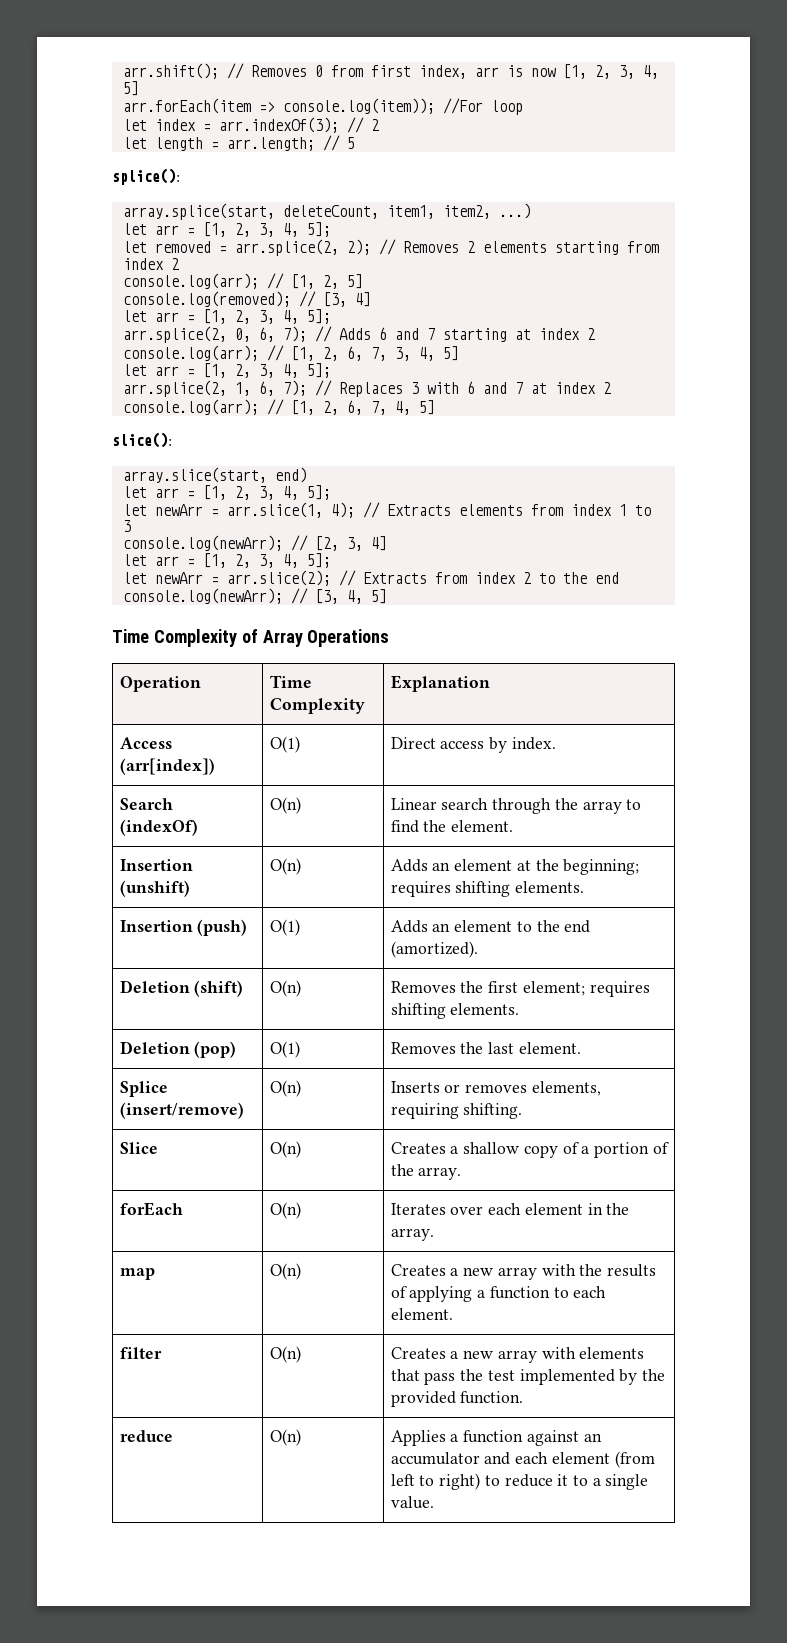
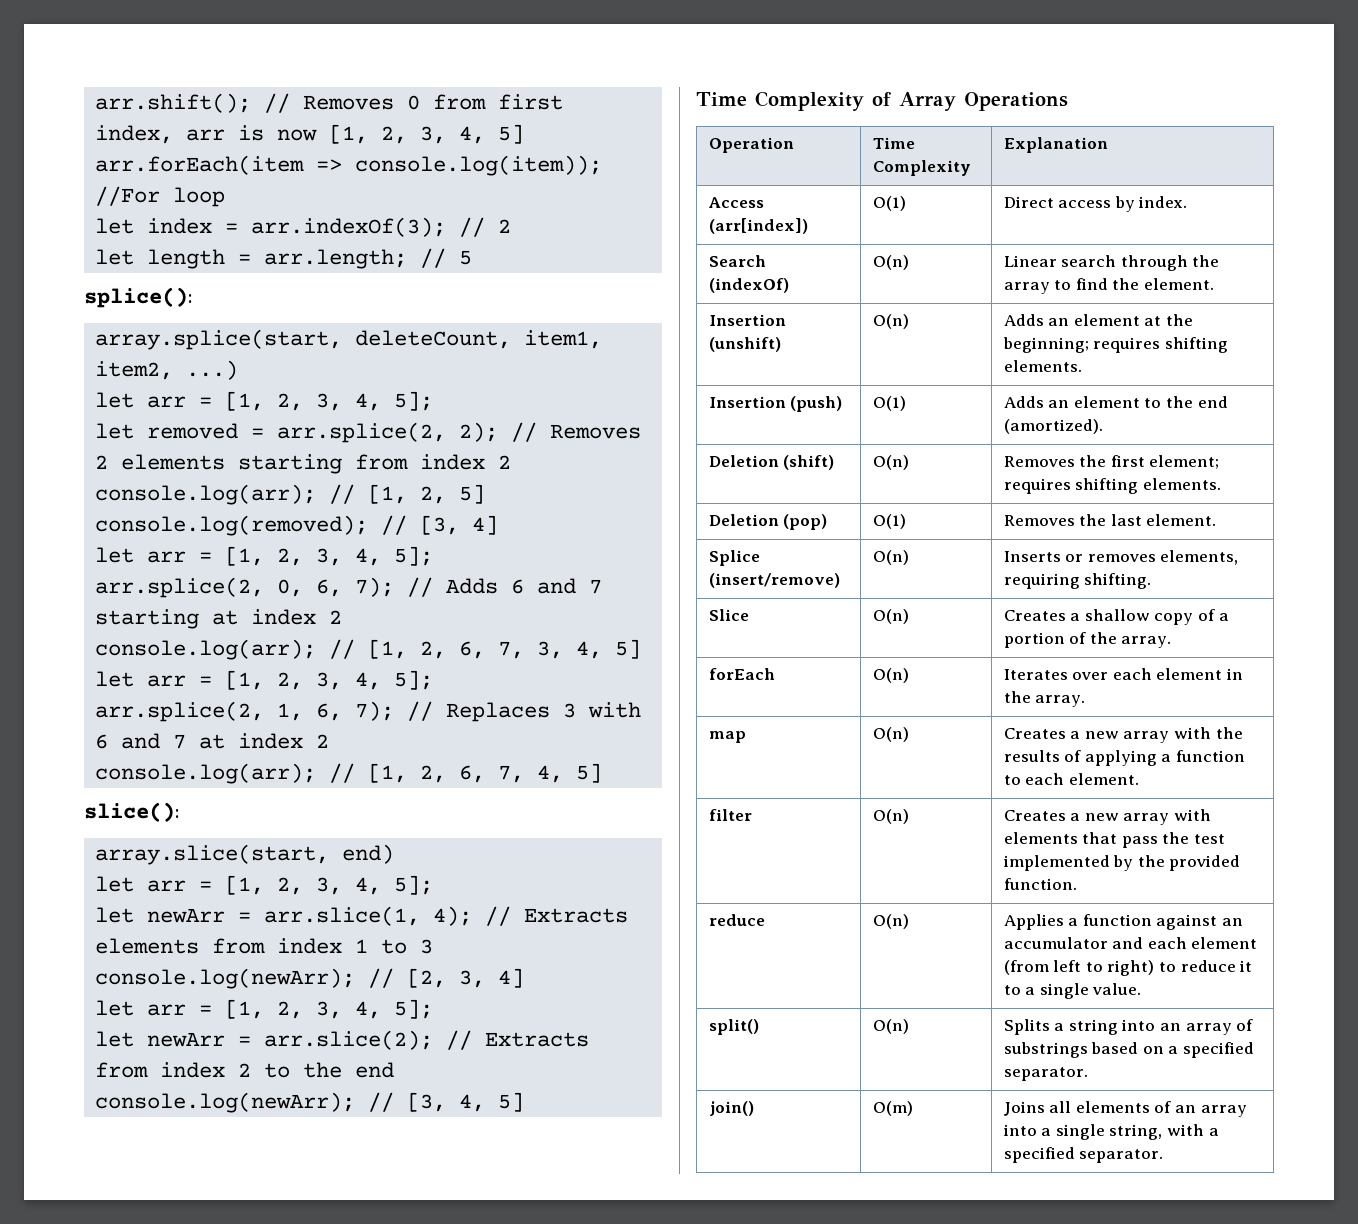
+ split() | O(n) | Splits a string into an array of substrings based on a specified separator.
+ join() | O(m) | Joins all elements of an array into a single string, with a specified separator.

